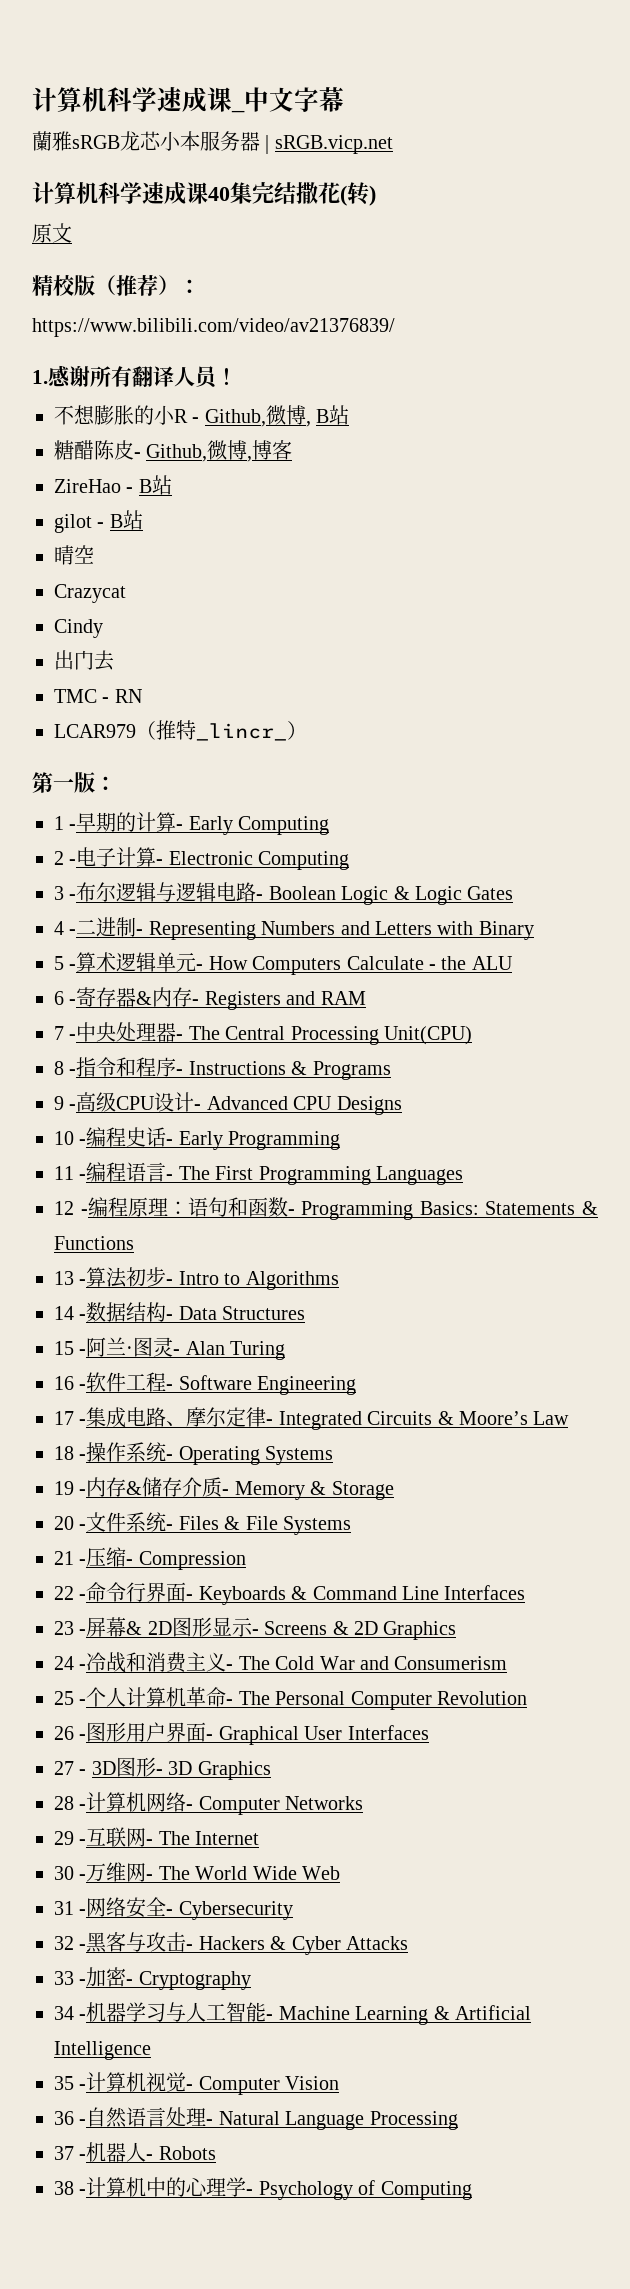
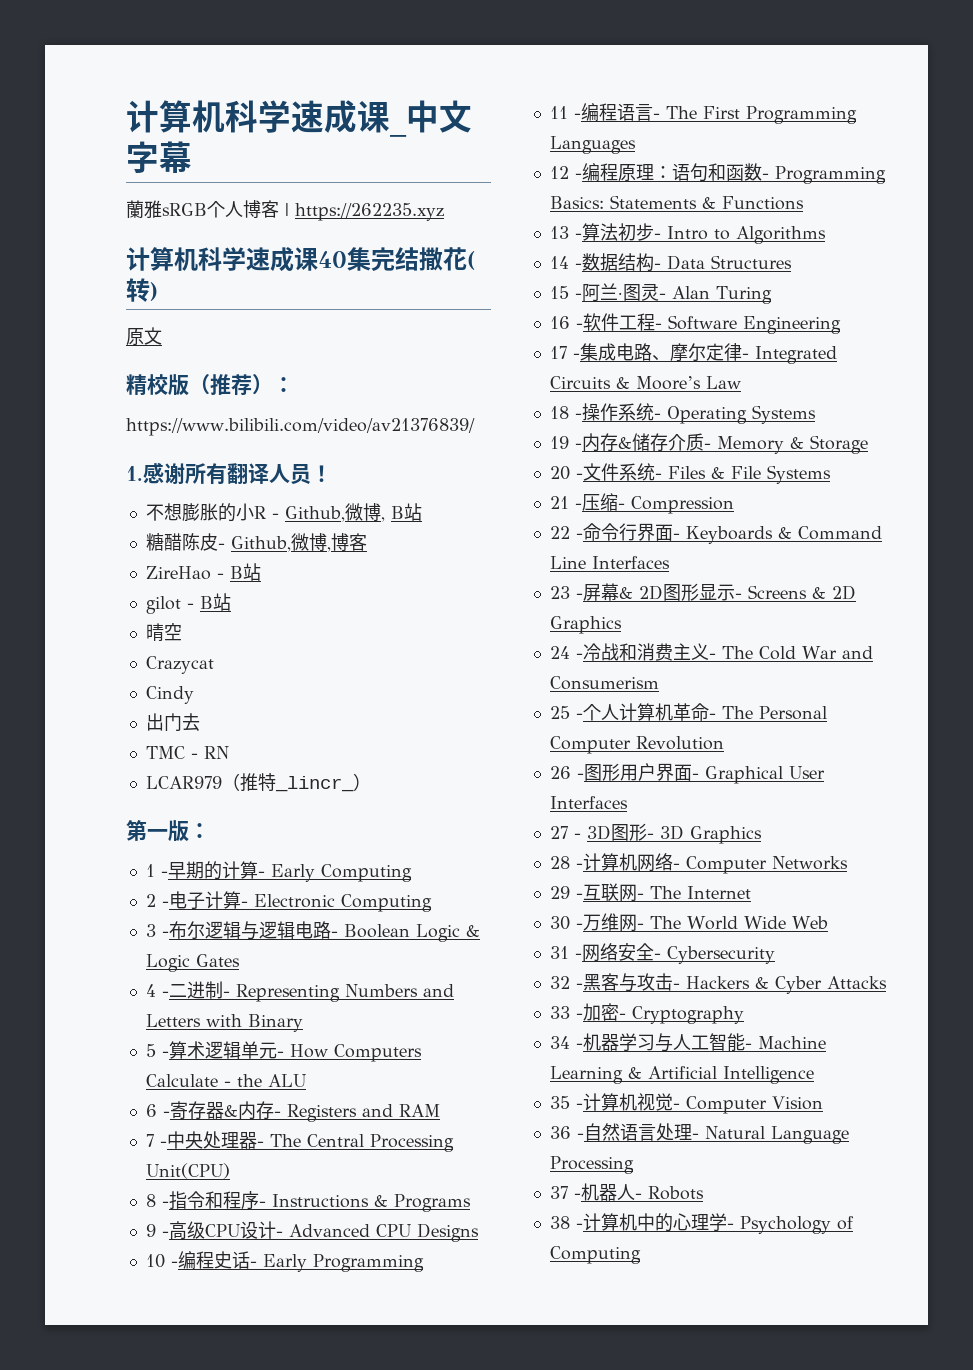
- 蘭雅sRGB龙芯小本服务器 | sRGB.vicp.net
+ 蘭雅sRGB个人博客 | https://262235.xyz

